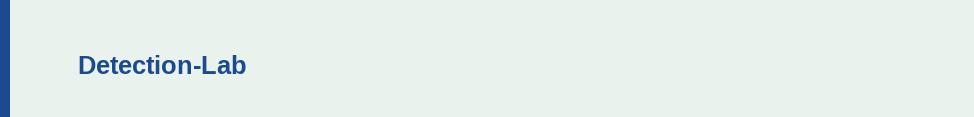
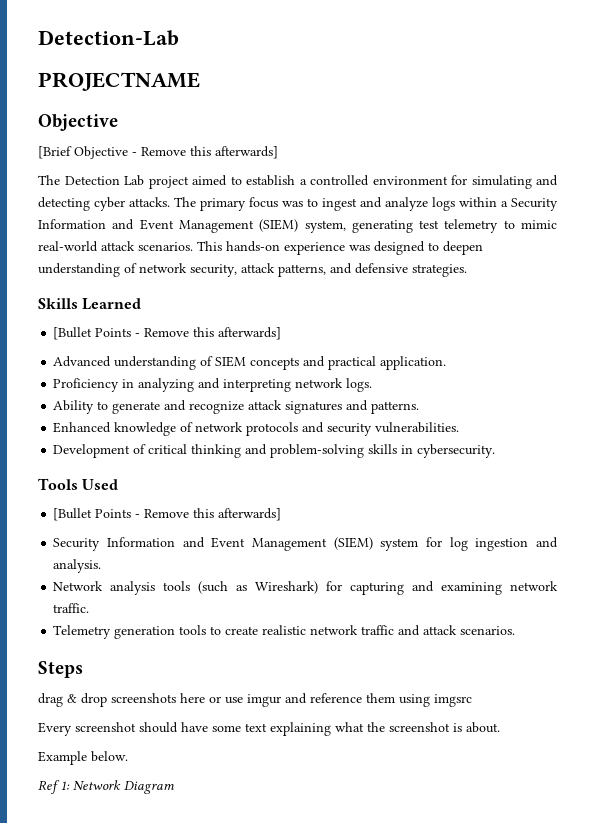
+ PROJECTNAME
+ Objective
+ [Brief Objective - Remove this afterwards]
+ The Detection Lab project aimed to establish a controlled environment for simulating and detecting cyber attacks. The primary focus was to ingest and analyze logs within a Security Information and Event Management (SIEM) system, generating test telemetry to mimic real-world attack scenarios. This hands-on experience was designed to deepen understanding of network security, attack patterns, and defensive strategies.
+ Skills Learned
+ [Bullet Points - Remove this afterwards]
+ Advanced understanding of SIEM concepts and practical application.
+ Proficiency in analyzing and interpreting network logs.
+ Ability to generate and recognize attack signatures and patterns.
+ Enhanced knowledge of network protocols and security vulnerabilities.
+ Development of critical thinking and problem-solving skills in cybersecurity.
+ Tools Used
+ [Bullet Points - Remove this afterwards]
+ Security Information and Event Management (SIEM) system for log ingestion and analysis.
+ Network analysis tools (such as Wireshark) for capturing and examining network traffic.
+ Telemetry generation tools to create realistic network traffic and attack scenarios.
+ Steps
+ drag & drop screenshots here or use imgur and reference them using imgsrc
+ Every screenshot should have some text explaining what the screenshot is about.
+ Example below.
+ Ref 1: Network Diagram

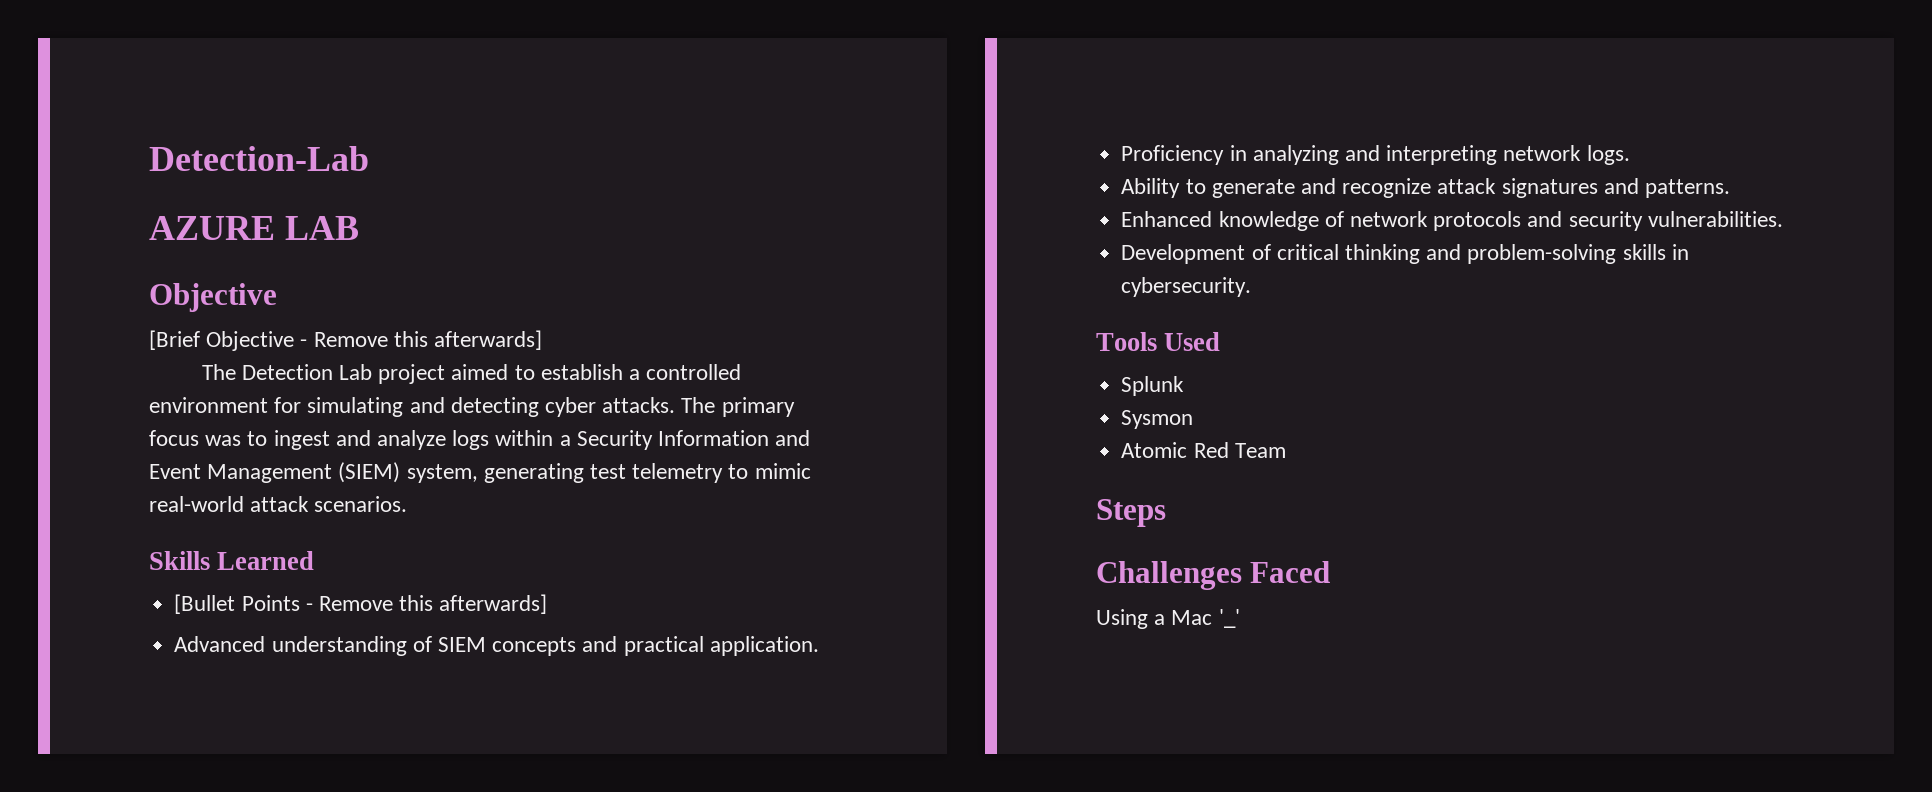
- PROJECTNAME
+ AZURE LAB
- This hands-on experience was designed to deepen understanding of network security, attack patterns, and defensive strategies.
  Tools Used
- [Bullet Points - Remove this afterwards]
- Security Information and Event Management (SIEM) system for log ingestion and analysis.
- Network analysis tools (such as Wireshark) for capturing and examining network traffic.
- Telemetry generation tools to create realistic network traffic and attack scenarios.
+ Splunk
+ Sysmon
+ Atomic Red Team
  Steps
- drag & drop screenshots here or use imgur and reference them using imgsrc
- Every screenshot should have some text explaining what the screenshot is about.
- Example below.
- Ref 1: Network Diagram
+ Challenges Faced
+ Using a Mac '_'

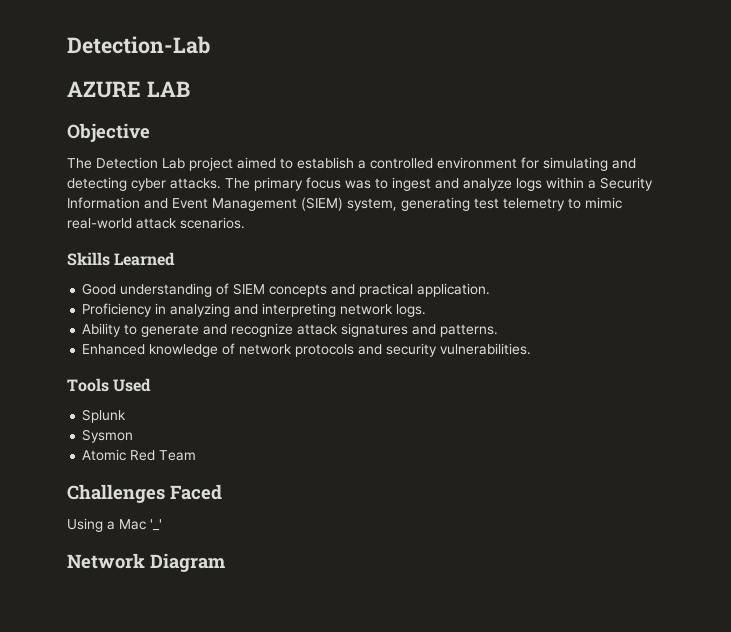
- [Brief Objective - Remove this afterwards]
- [Bullet Points - Remove this afterwards]
- Advanced understanding of SIEM concepts and practical application.
+ Good understanding of SIEM concepts and practical application.
- Development of critical thinking and problem-solving skills in cybersecurity.
- Steps
+ Network Diagram

